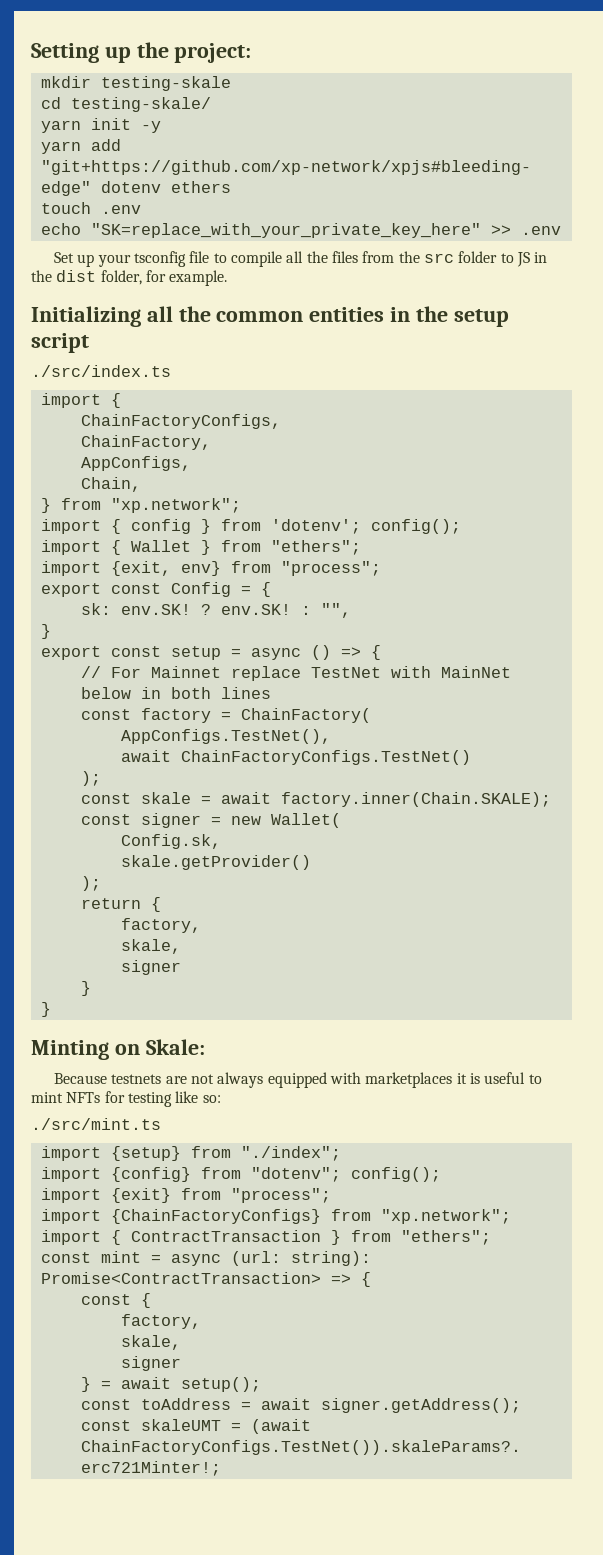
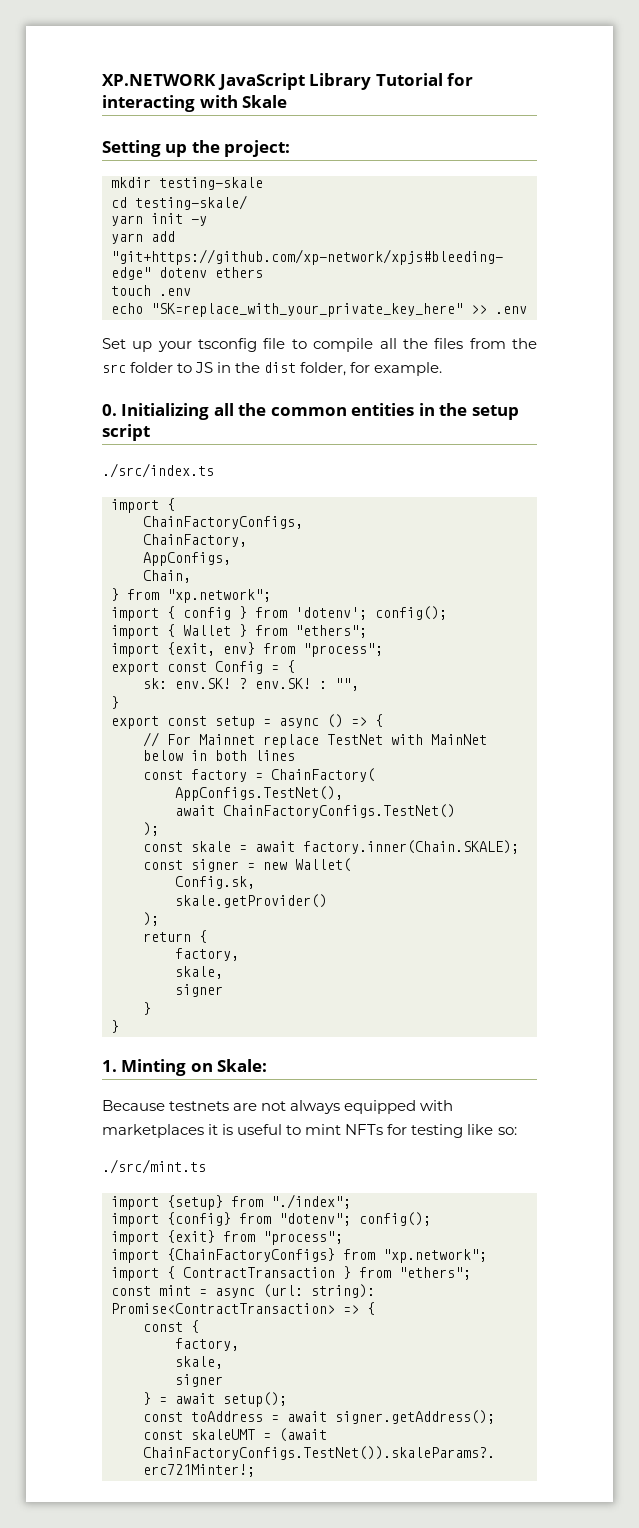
+ XP.NETWORK JavaScript Library Tutorial for interacting with Skale
- Initializing all the common entities in the setup script
+ 0. Initializing all the common entities in the setup script
- Minting on Skale:
+ 1. Minting on Skale:

